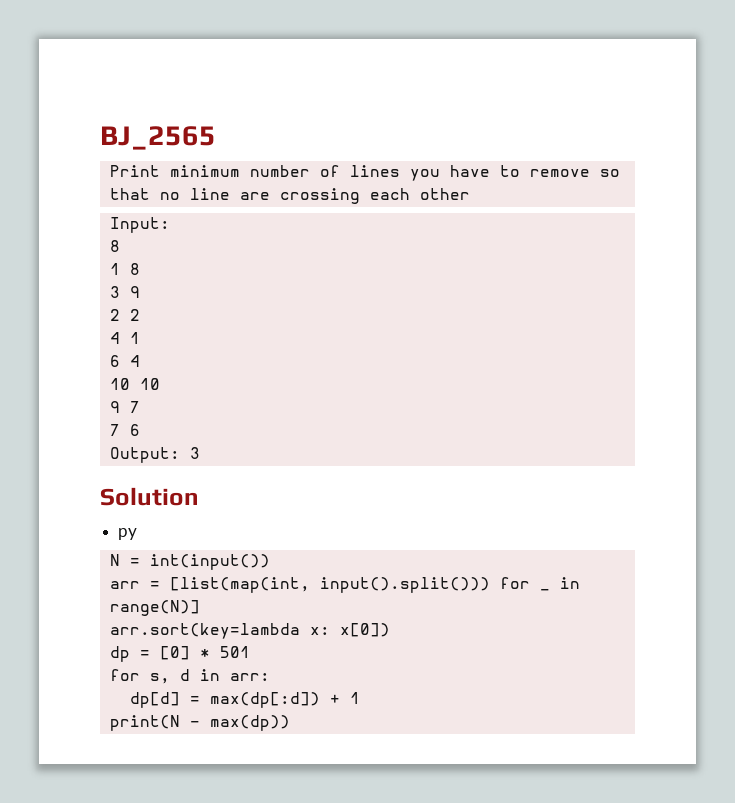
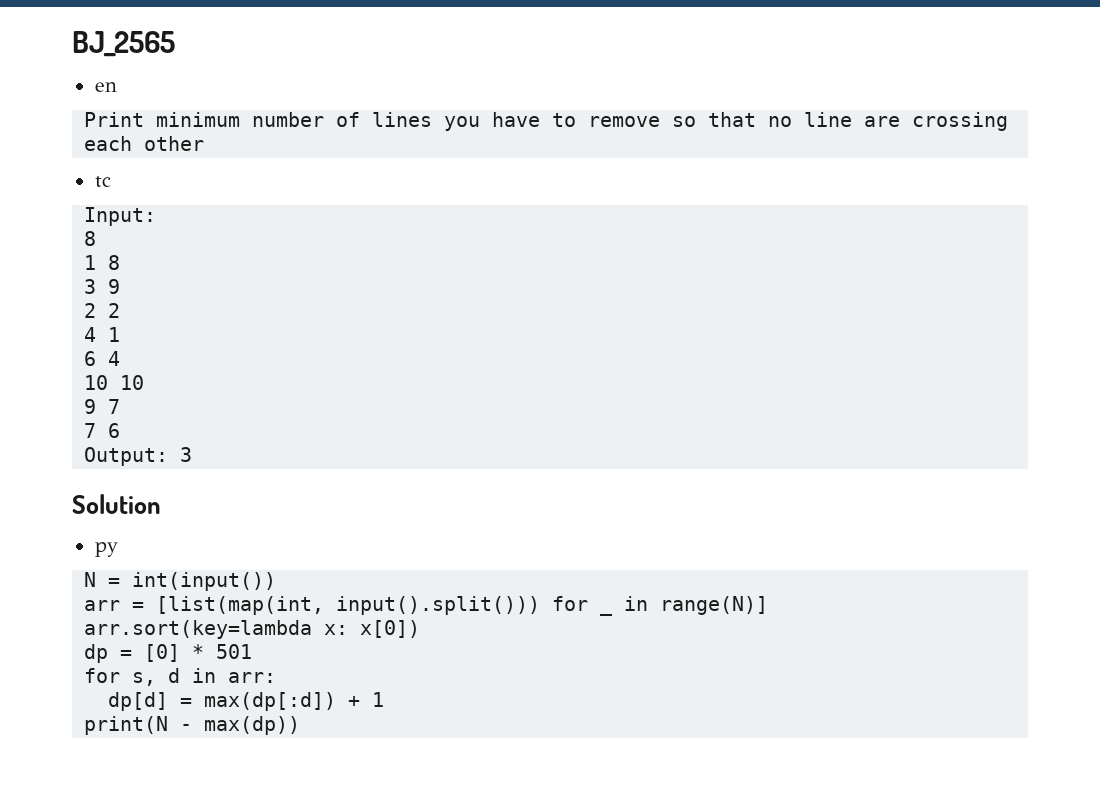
+ en
+ tc

